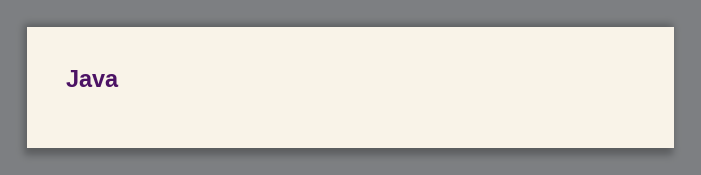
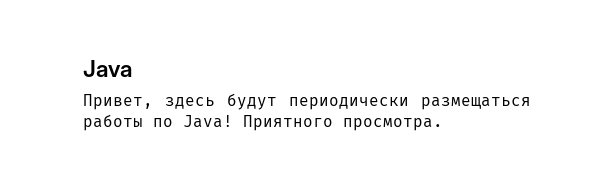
+ Привет, здесь будут периодически размещаться работы по Java! Приятного просмотра.

